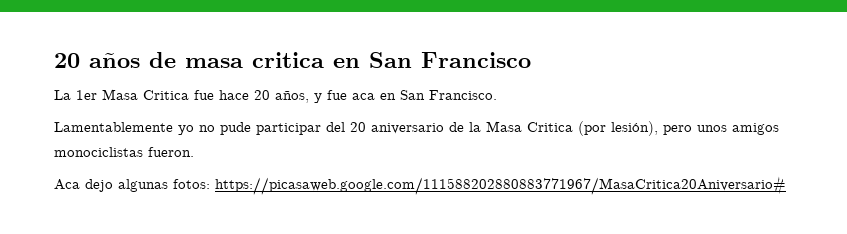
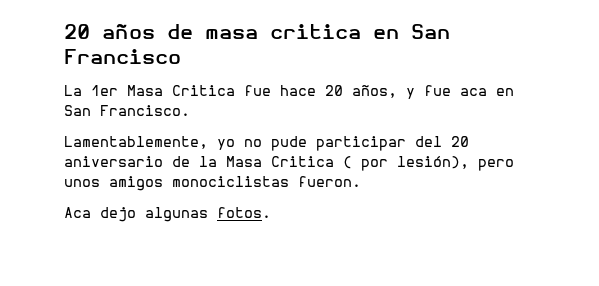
- Lamentablemente yo no pude participar del 20 aniversario de la Masa Critica (por lesión), pero unos amigos monociclistas fueron.
+ Lamentablemente, yo no pude participar del 20 aniversario de la Masa Critica ( por lesión), pero unos amigos monociclistas fueron.
- Aca dejo algunas fotos: https://picasaweb.google.com/111588202880883771967/MasaCritica20Aniversario#
+ Aca dejo algunas fotos.

